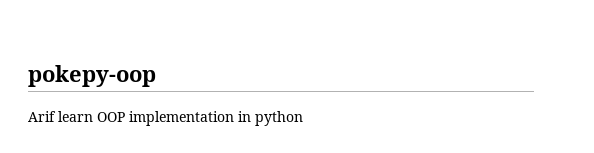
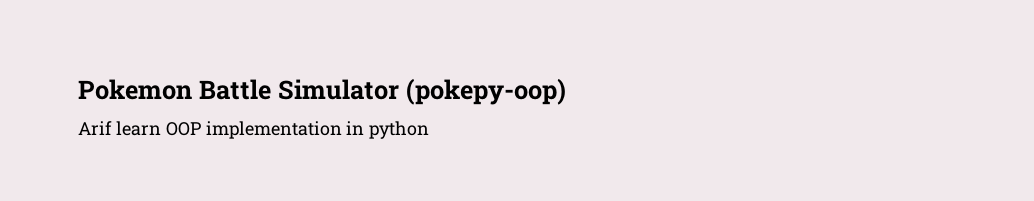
- pokepy-oop
+ Pokemon Battle Simulator (pokepy-oop)

